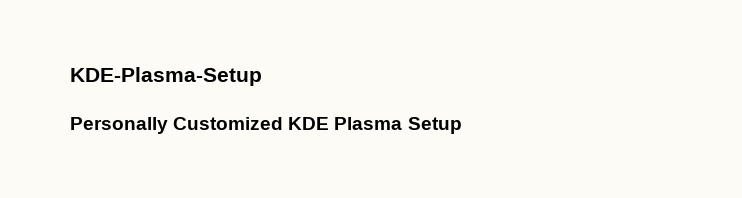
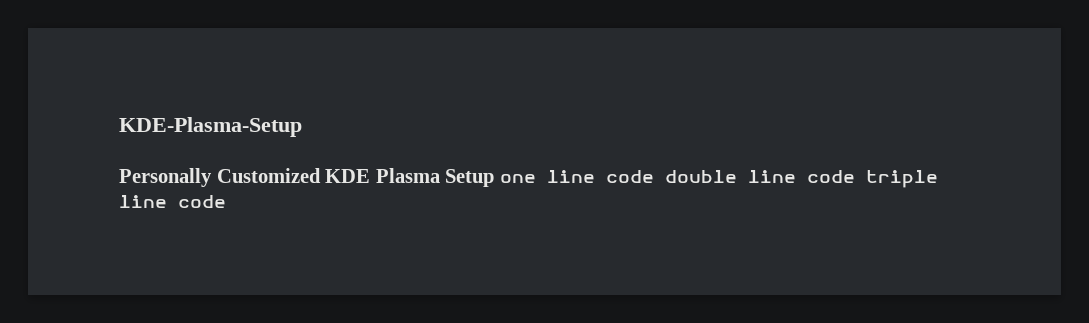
- Personally Customized KDE Plasma Setup
+ Personally Customized KDE Plasma Setup one line code double line code triple line code

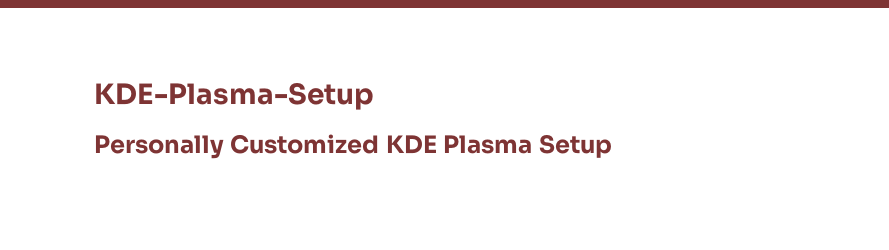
- Personally Customized KDE Plasma Setup one line code double line code triple line code
+ Personally Customized KDE Plasma Setup

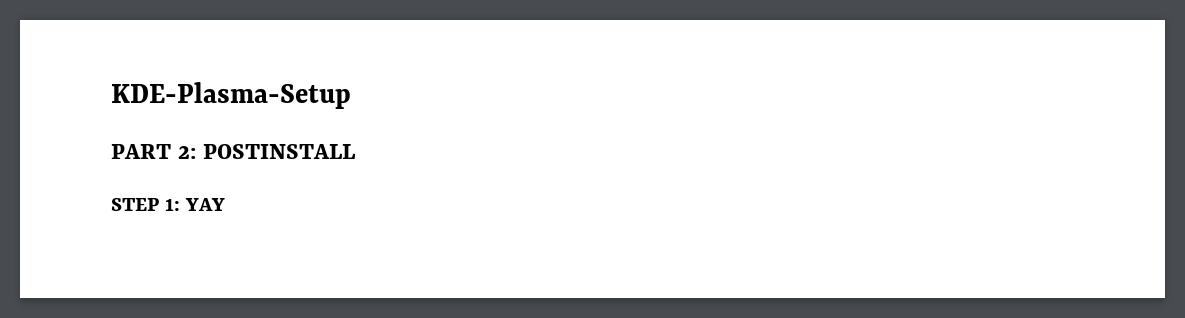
- Personally Customized KDE Plasma Setup
+ PART 2: POSTINSTALL
+ STEP 1: YAY

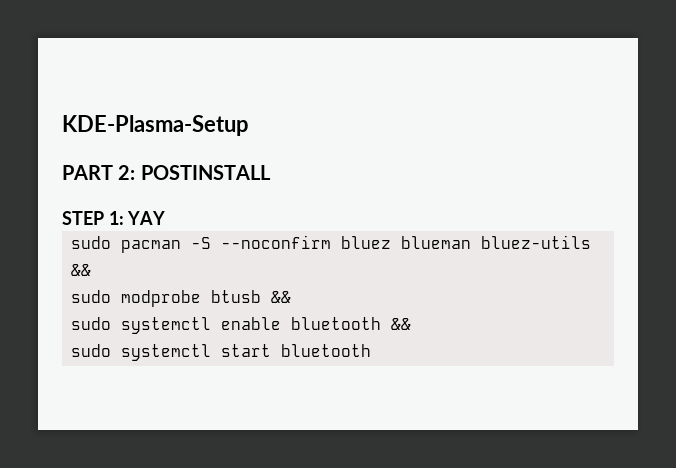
+ sudo pacman -S --noconfirm bluez blueman bluez-utils &&
+ sudo modprobe btusb &&
+ sudo systemctl enable bluetooth &&
+ sudo systemctl start bluetooth

